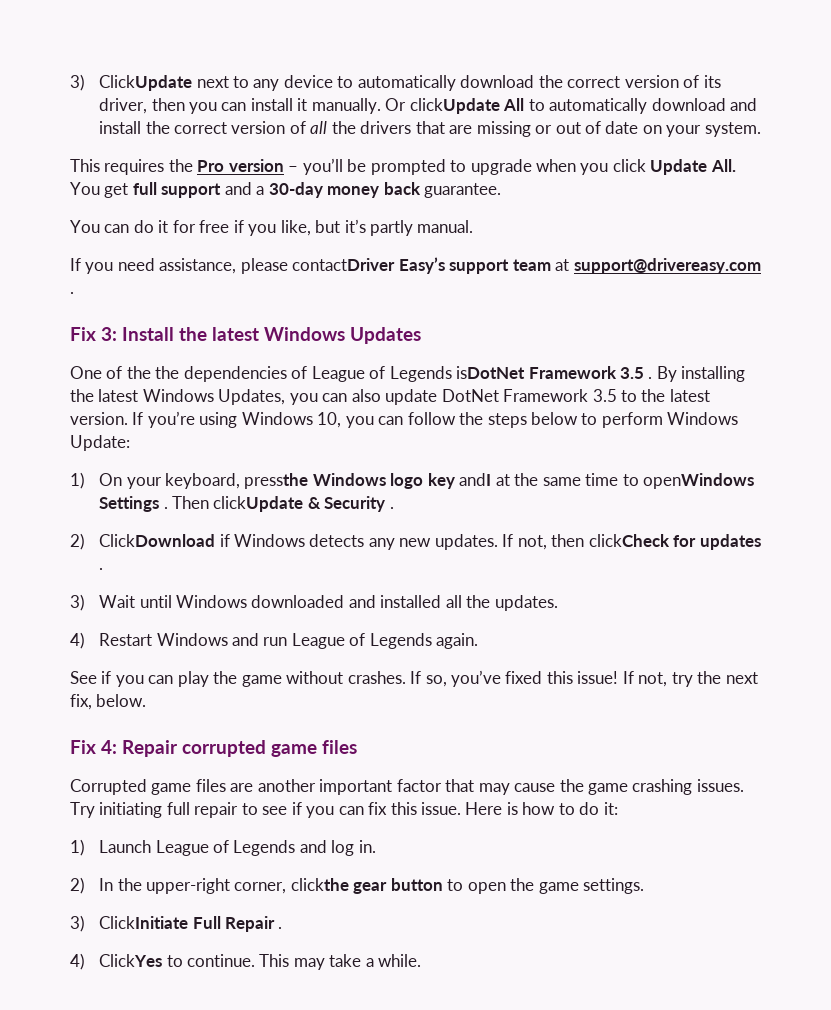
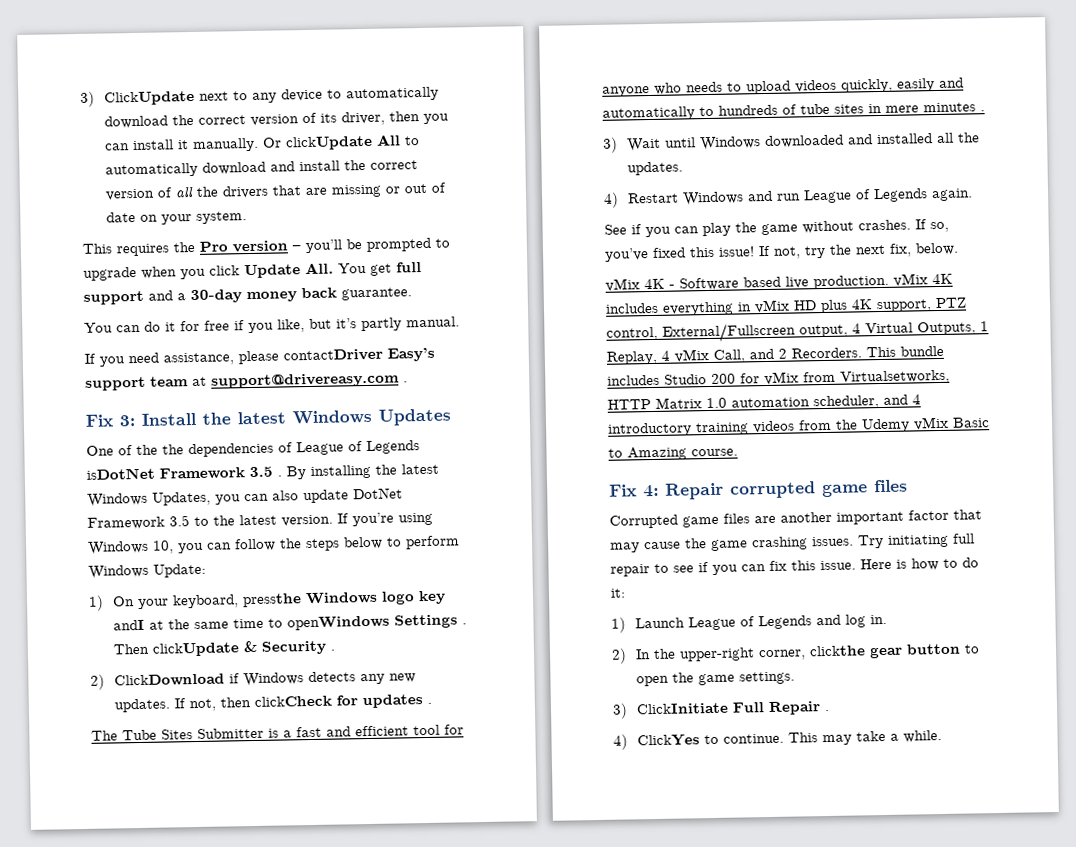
+ The Tube Sites Submitter is a fast and efficient tool for anyone who needs to upload videos quickly, easily and automatically to hundreds of tube sites in mere minutes .
+ vMix 4K - Software based live production. vMix 4K includes everything in vMix HD plus 4K support, PTZ control, External/Fullscreen output, 4 Virtual Outputs, 1 Replay, 4 vMix Call, and 2 Recorders. This bundle includes Studio 200 for vMix from Virtualsetworks, HTTP Matrix 1.0 automation scheduler, and 4 introductory training videos from the Udemy vMix Basic to Amazing course.

